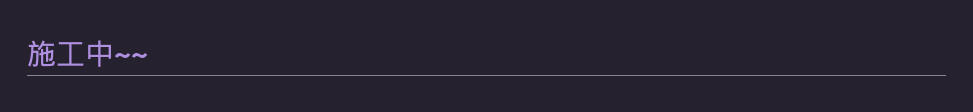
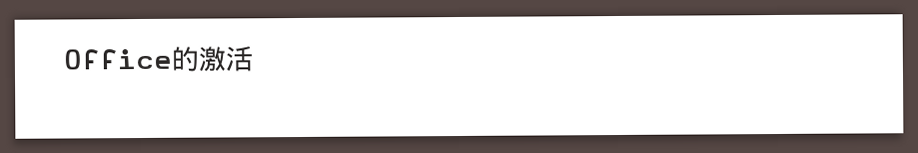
- 施工中~~
+ Office的激活

